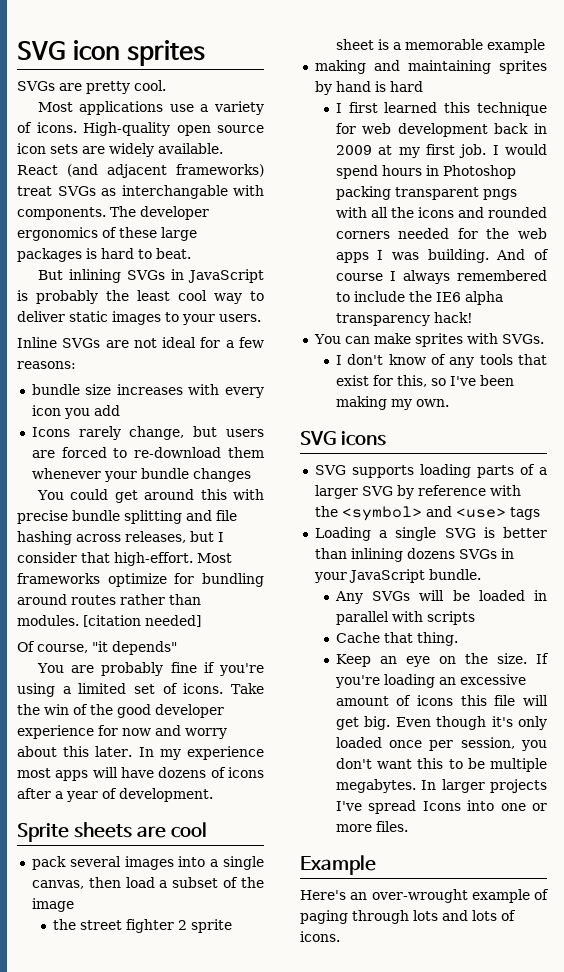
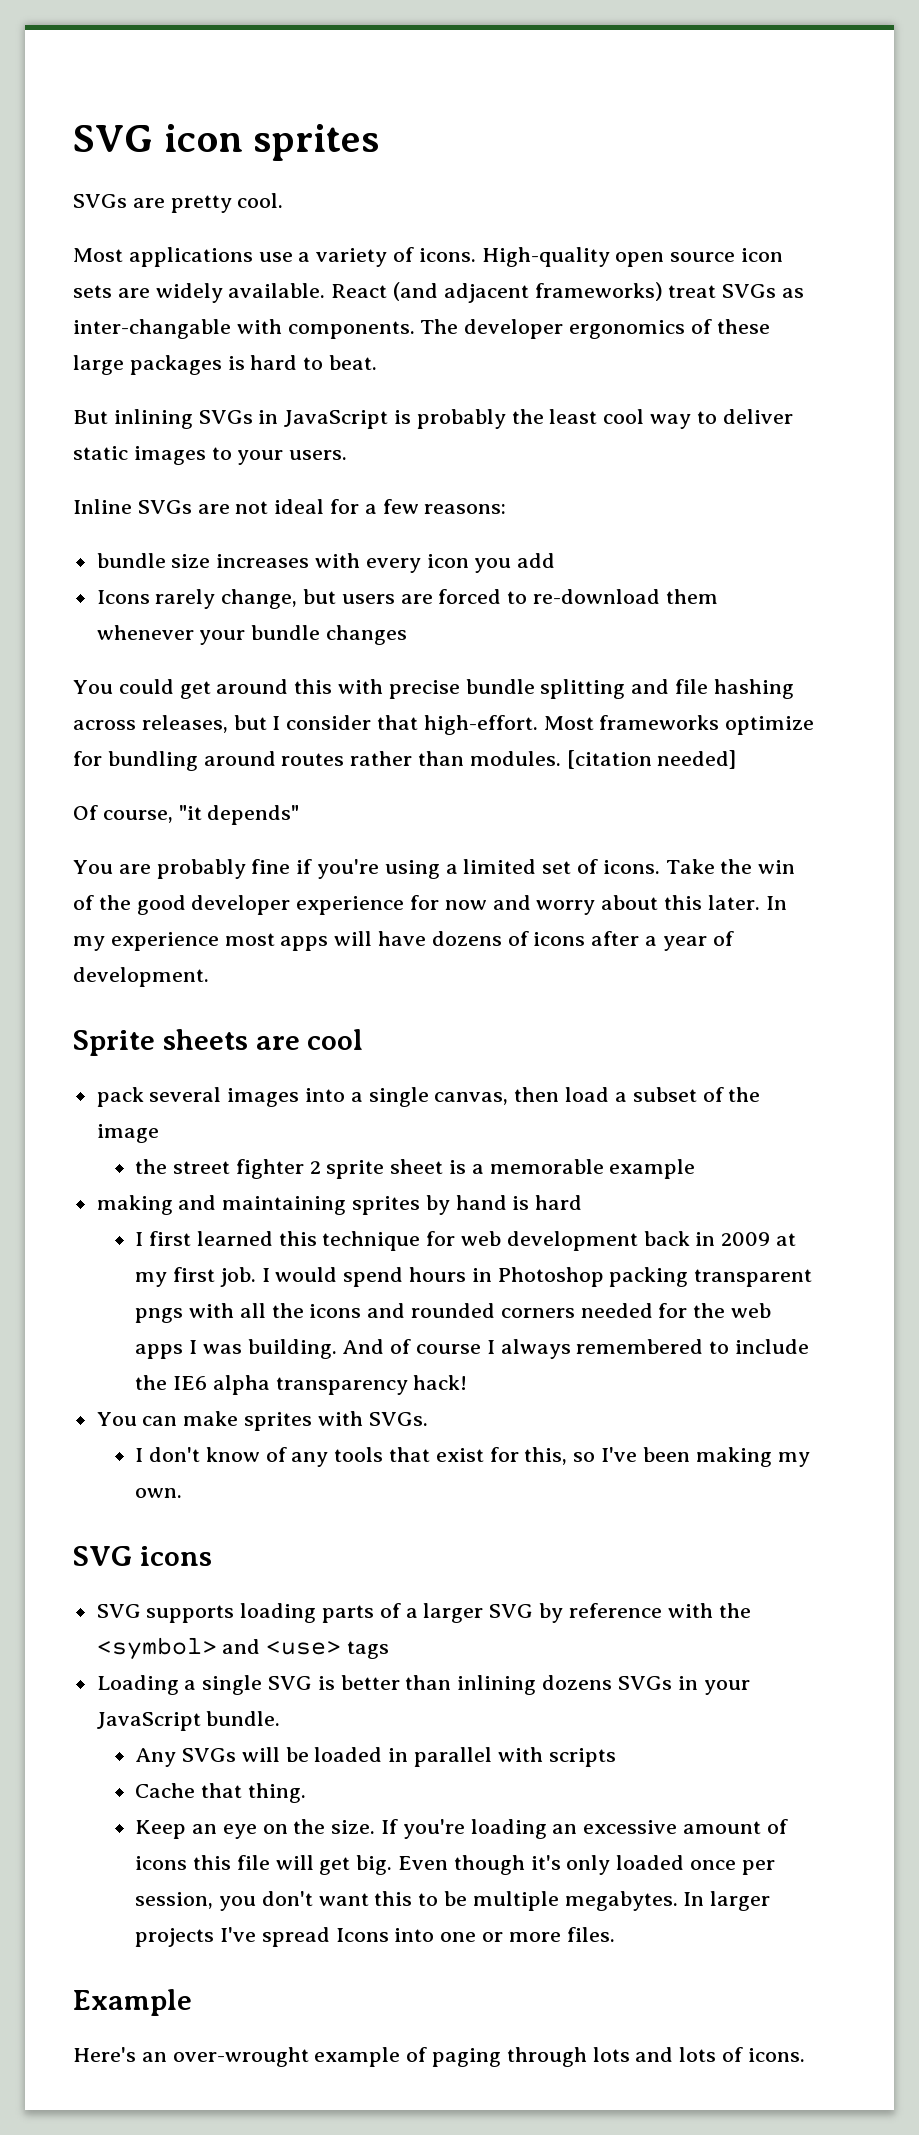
- React (and adjacent frameworks) treat SVGs as interchangable with components.
+ React (and adjacent frameworks) treat SVGs as inter-changable with components.

